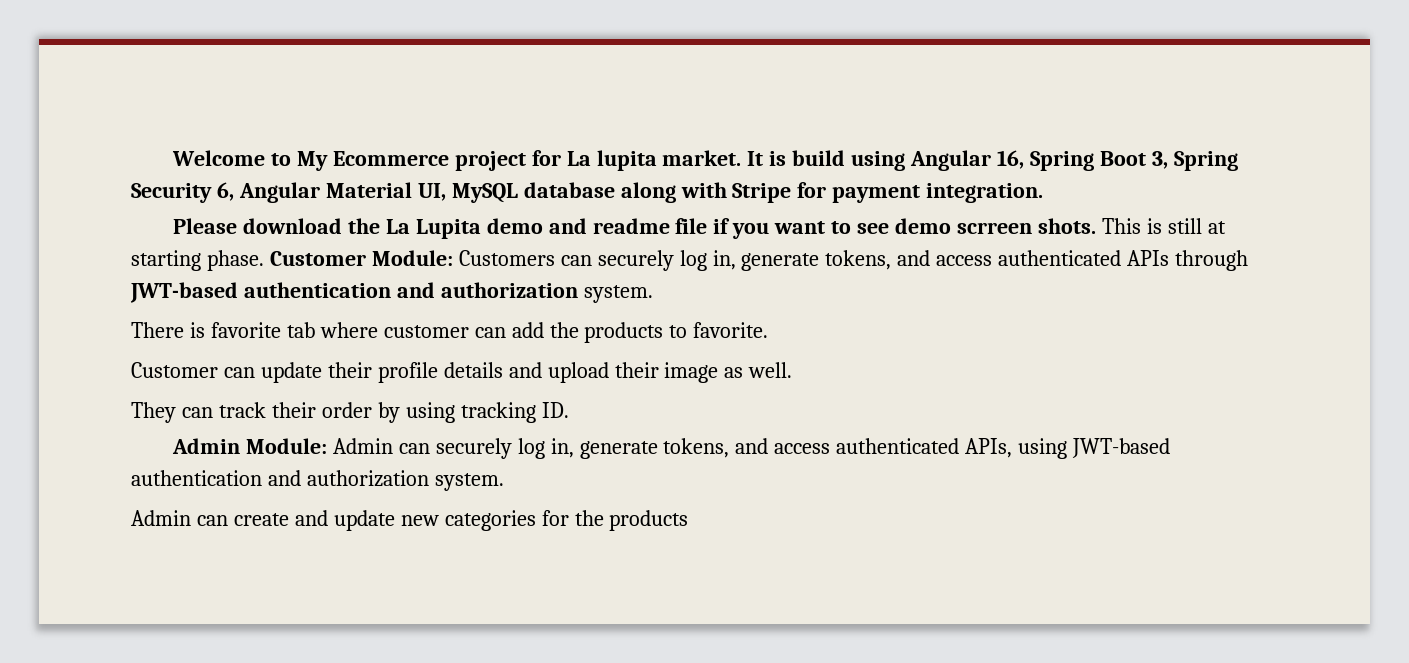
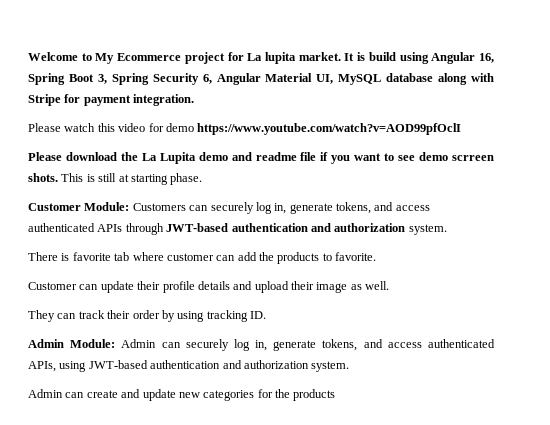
+ Please watch this video for demo https://www.youtube.com/watch?v=AOD99pfOclI
- This is still at starting phase. Customer Module: Customers can securely log in, generate tokens, and access authenticated APIs through JWT-based authentication and authorization system.
+ This is still at starting phase.
+ Customer Module: Customers can securely log in, generate tokens, and access authenticated APIs through JWT-based authentication and authorization system.

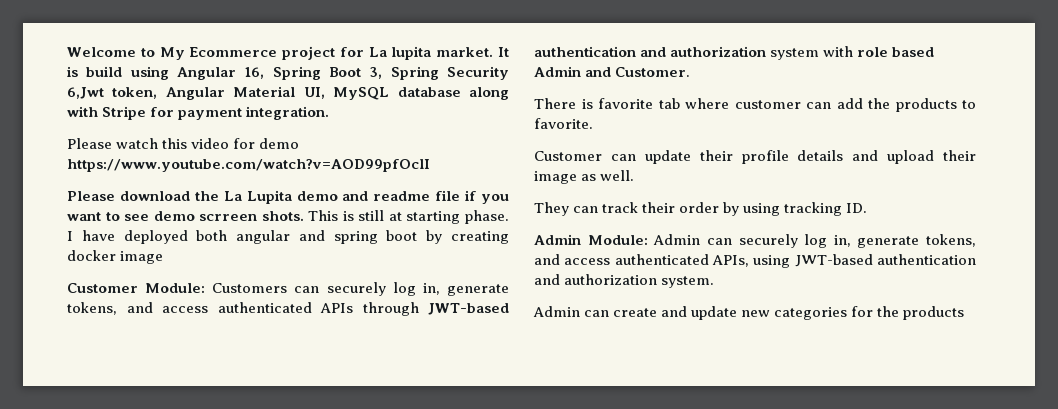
- It is build using Angular 16, Spring Boot 3, Spring Security 6, Angular Material UI, MySQL database along with Stripe for payment integration.
+ It is build using Angular 16, Spring Boot 3, Spring Security 6,Jwt token, Angular Material UI, MySQL database along with Stripe for payment integration.
+ I have deployed both angular and spring boot by creating docker image
- Customer Module: Customers can securely log in, generate tokens, and access authenticated APIs through JWT-based authentication and authorization system.
+ Customer Module: Customers can securely log in, generate tokens, and access authenticated APIs through JWT-based authentication and authorization system with role based Admin and Customer.

